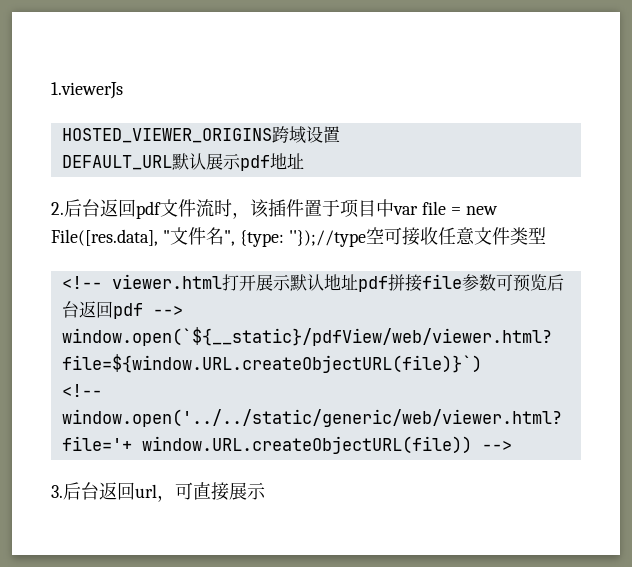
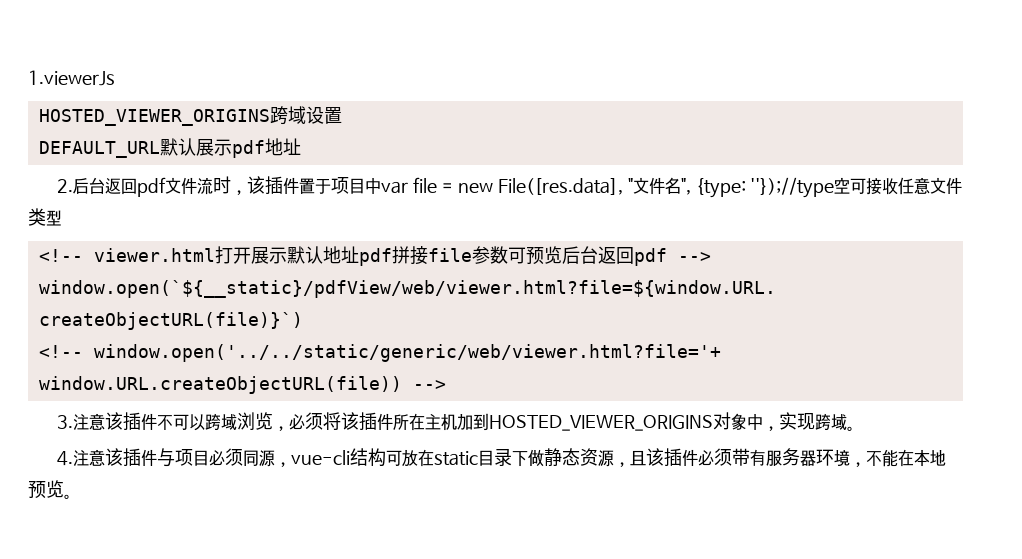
- 3.后台返回url，可直接展示
+ 3.注意该插件不可以跨域浏览，必须将该插件所在主机加到HOSTED_VIEWER_ORIGINS对象中，实现跨域。
+ 4.注意该插件与项目必须同源，vue-cli结构可放在static目录下做静态资源，且该插件必须带有服务器环境，不能在本地预览。

